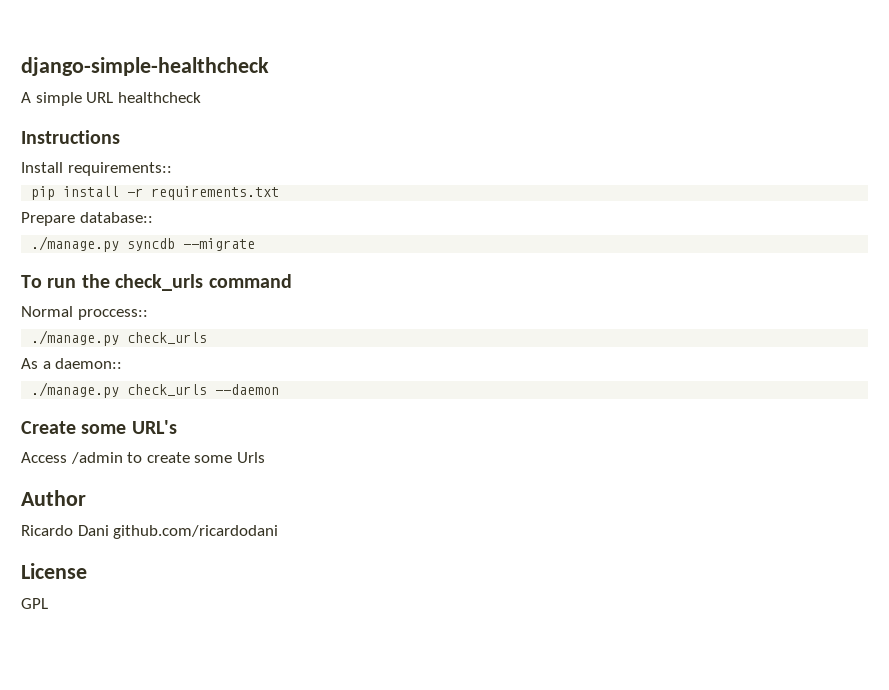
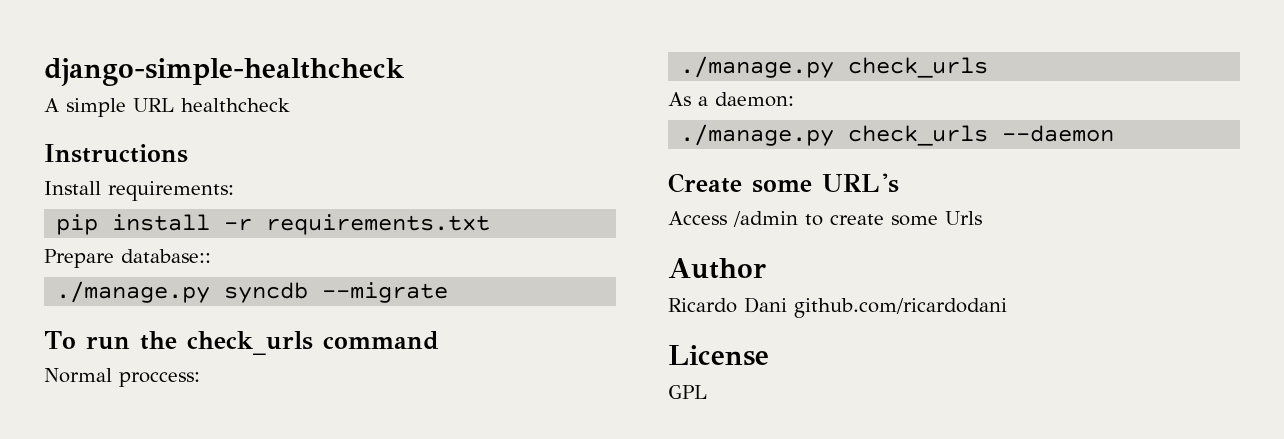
- Install requirements::
+ Install requirements:
- Normal proccess::
+ Normal proccess:
- As a daemon::
+ As a daemon:

